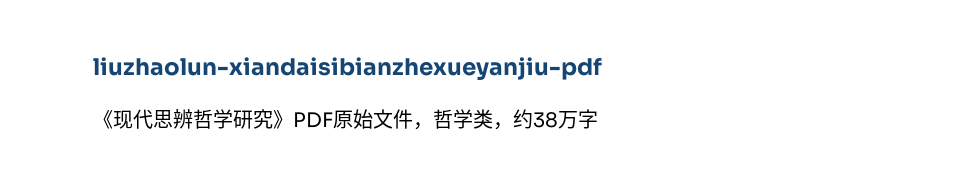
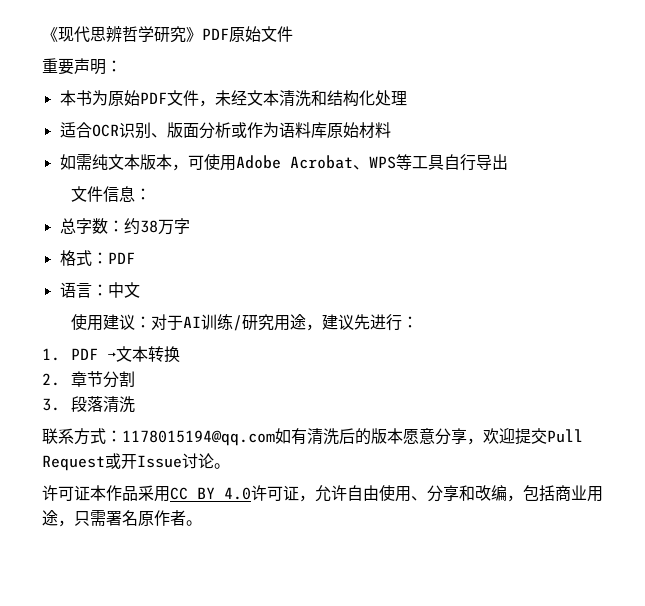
- liuzhaolun-xiandaisibianzhexueyanjiu-pdf
- 《现代思辨哲学研究》PDF原始文件，哲学类，约38万字
+ 《现代思辨哲学研究》PDF原始文件
+ 重要声明：
+ 本书为原始PDF文件，未经文本清洗和结构化处理
+ 适合OCR识别、版面分析或作为语料库原始材料
+ 如需纯文本版本，可使用Adobe Acrobat、WPS等工具自行导出
+ 文件信息：
+ 总字数：约38万字
+ 格式：PDF
+ 语言：中文
+ 使用建议：对于AI训练/研究用途，建议先进行：
+ 1. PDF →文本转换
+ 2.章节分割
+ 3.段落清洗
+ 联系方式：1178015194@qq.com如有清洗后的版本愿意分享，欢迎提交Pull Request或开Issue讨论。
+ 许可证本作品采用CC BY 4.0许可证，允许自由使用、分享和改编，包括商业用途，只需署名原作者。

